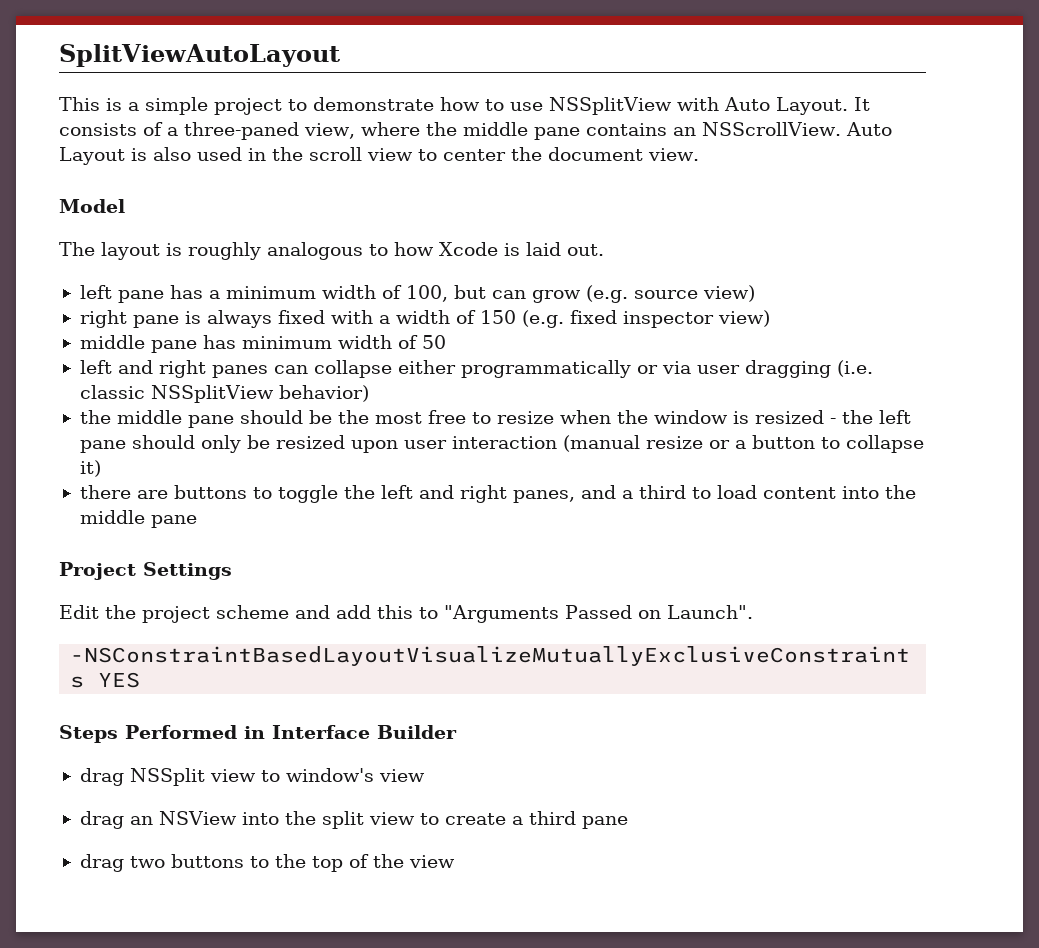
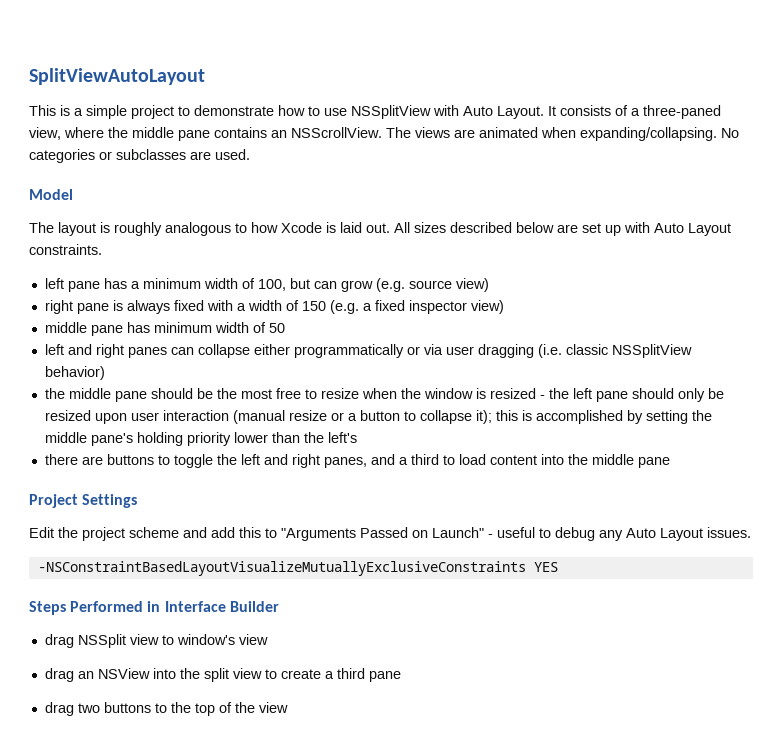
- Auto Layout is also used in the scroll view to center the document view.
+ The views are animated when expanding/collapsing. No categories or subclasses are used.
+ All sizes described below are set up with Auto Layout constraints.
- right pane is always fixed with a width of 150 (e.g. fixed inspector view)
+ right pane is always fixed with a width of 150 (e.g. a fixed inspector view)
- the middle pane should be the most free to resize when the window is resized - the left pane should only be resized upon user interaction (manual resize or a button to collapse it)
+ the middle pane should be the most free to resize when the window is resized - the left pane should only be resized upon user interaction (manual resize or a button to collapse it); this is accomplished by setting the middle pane's holding priority lower than the left's
- Edit the project scheme and add this to "Arguments Passed on Launch".
+ Edit the project scheme and add this to "Arguments Passed on Launch" - useful to debug any Auto Layout issues.

